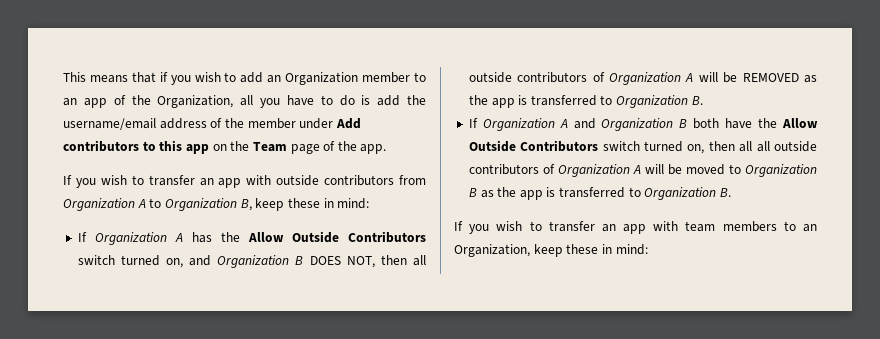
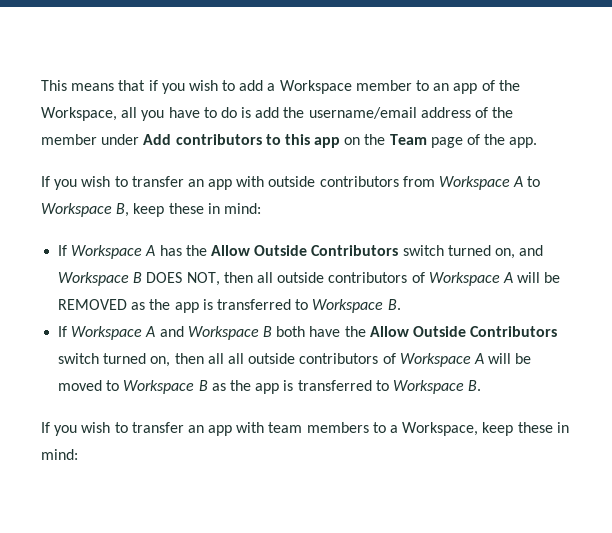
- This means that if you wish to add an Organization member to an app of the Organization, all you have to do is add the username/email address of the member under Add contributors to this app on the Team page of the app.
+ This means that if you wish to add a Workspace member to an app of the Workspace, all you have to do is add the username/email address of the member under Add contributors to this app on the Team page of the app.
- If you wish to transfer an app with outside contributors from Organization A to Organization B, keep these in mind:
+ If you wish to transfer an app with outside contributors from Workspace A to Workspace B, keep these in mind:
- If Organization A has the Allow Outside Contributors switch turned on, and Organization B DOES NOT, then all outside contributors of Organization A will be REMOVED as the app is transferred to Organization B.
- If Organization A and Organization B both have the Allow Outside Contributors switch turned on, then all all outside contributors of Organization A will be moved to Organization B as the app is transferred to Organization B.
+ If Workspace A has the Allow Outside Contributors switch turned on, and Workspace B DOES NOT, then all outside contributors of Workspace A will be REMOVED as the app is transferred to Workspace B.
+ If Workspace A and Workspace B both have the Allow Outside Contributors switch turned on, then all all outside contributors of Workspace A will be moved to Workspace B as the app is transferred to Workspace B.
- If you wish to transfer an app with team members to an Organization, keep these in mind:
+ If you wish to transfer an app with team members to a Workspace, keep these in mind:

